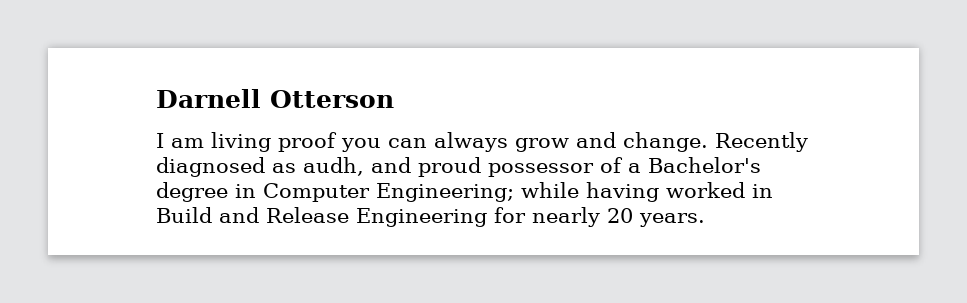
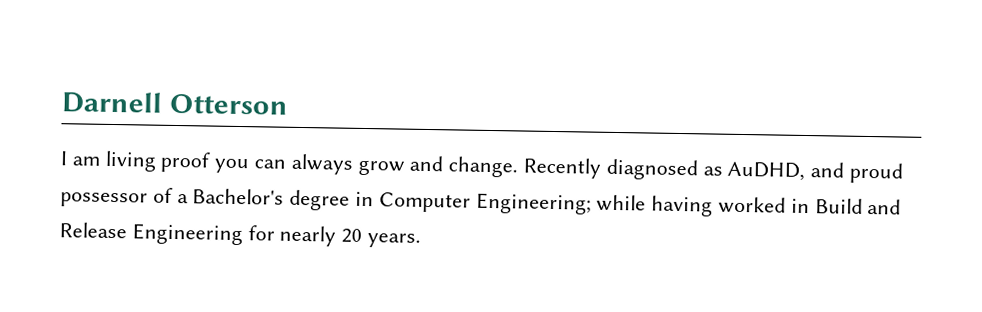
- Recently diagnosed as audh, and proud possessor of a Bachelor's degree in Computer Engineering; while having worked in Build and Release Engineering for nearly 20 years.
+ Recently diagnosed as AuDHD, and proud possessor of a Bachelor's degree in Computer Engineering; while having worked in Build and Release Engineering for nearly 20 years.

